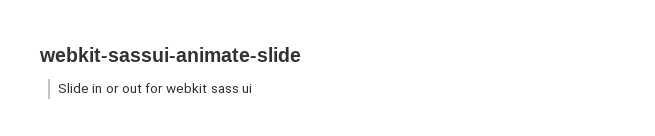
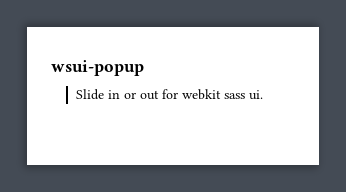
- webkit-sassui-animate-slide
+ wsui-popup
- Slide in or out for webkit sass ui
+ Slide in or out for webkit sass ui.

